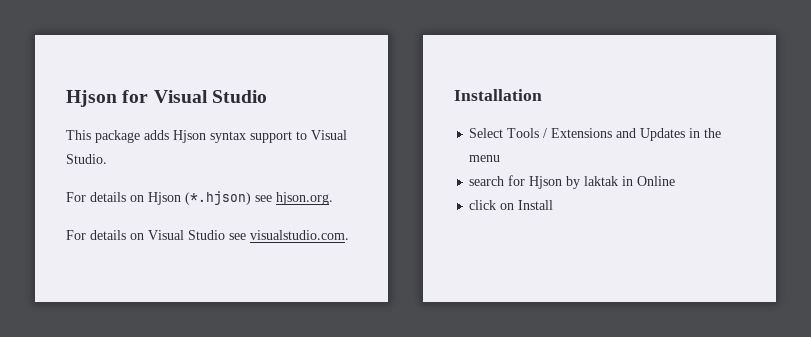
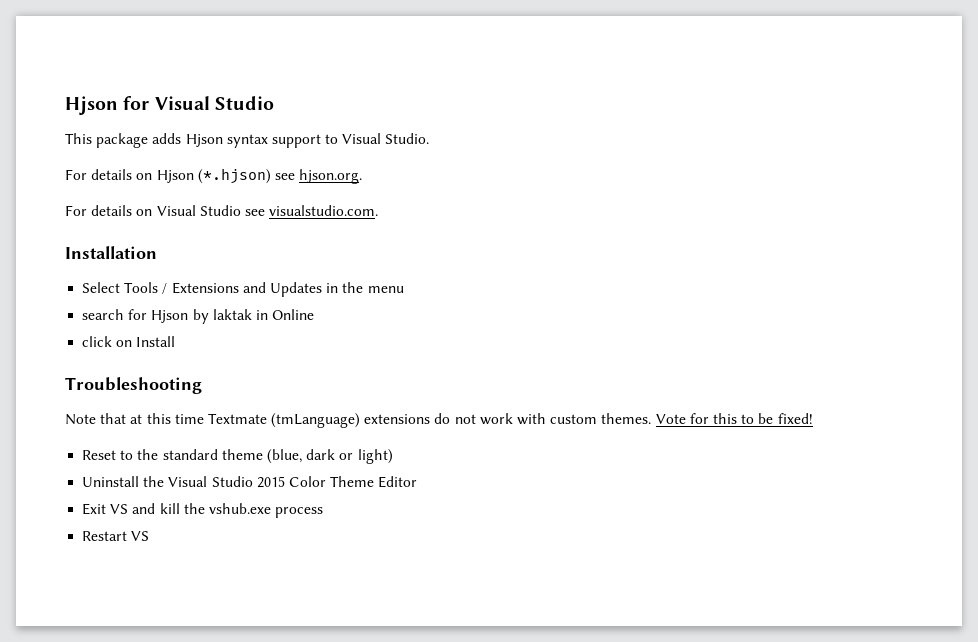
+ Troubleshooting
+ Note that at this time Textmate (tmLanguage) extensions do not work with custom themes. Vote for this to be fixed!
+ Reset to the standard theme (blue, dark or light)
+ Uninstall the Visual Studio 2015 Color Theme Editor
+ Exit VS and kill the vshub.exe process
+ Restart VS

